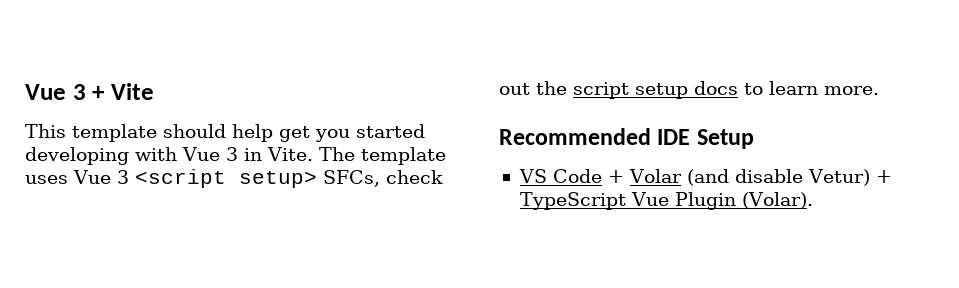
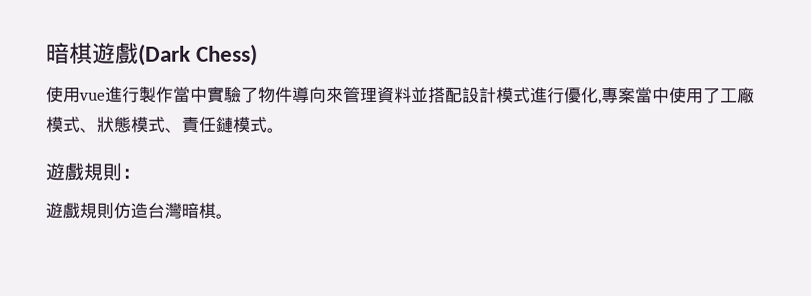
- Vue 3 + Vite
- This template should help get you started developing with Vue 3 in Vite. The template uses Vue 3 <script setup> SFCs, check out the script setup docs to learn more.
- Recommended IDE Setup
- VS Code + Volar (and disable Vetur) + TypeScript Vue Plugin (Volar).
+ 暗棋遊戲(Dark Chess)
+ 使用vue進行製作當中實驗了物件導向來管理資料並搭配設計模式進行優化,專案當中使用了工廠模式、狀態模式、責任鏈模式。
+ 遊戲規則：
+ 遊戲規則仿造台灣暗棋。

